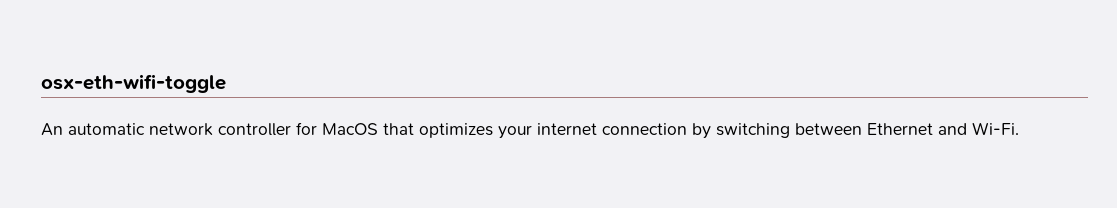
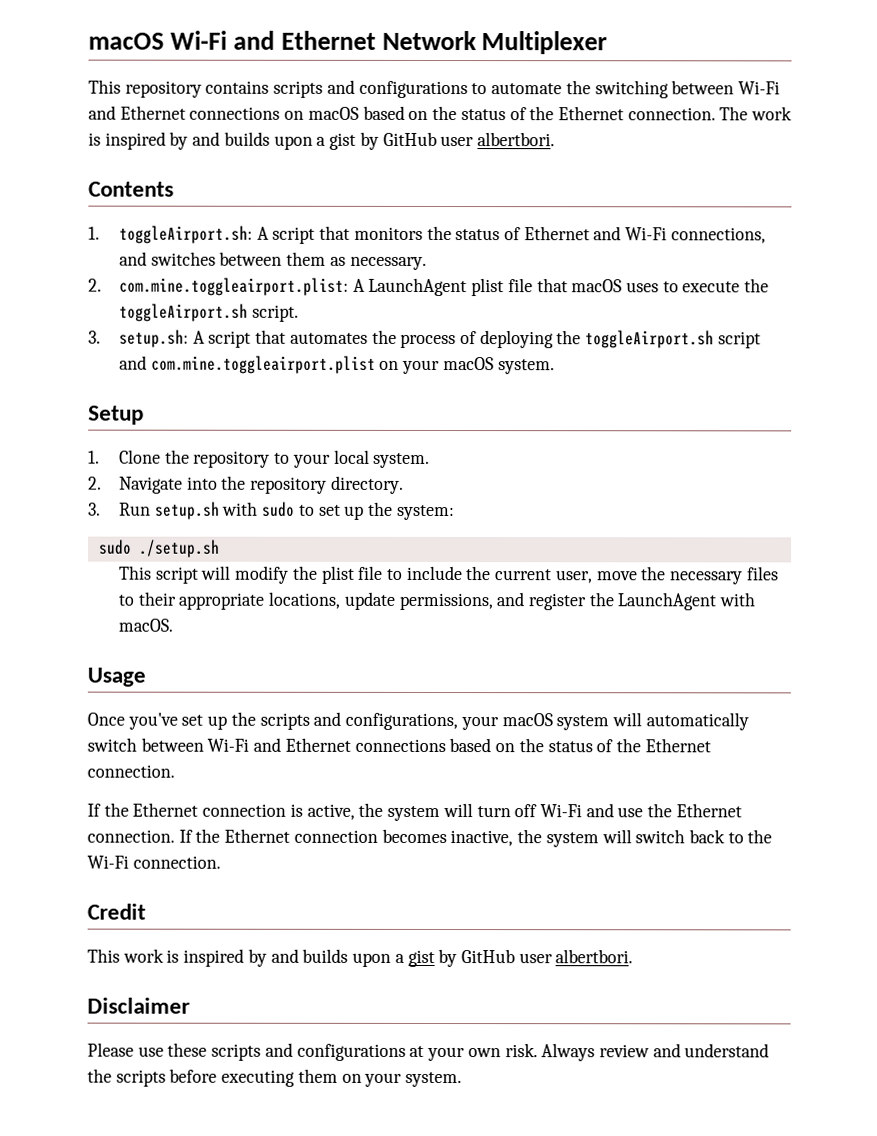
- osx-eth-wifi-toggle
- An automatic network controller for MacOS that optimizes your internet connection by switching between Ethernet and Wi-Fi.
+ macOS Wi-Fi and Ethernet Network Multiplexer
+ This repository contains scripts and configurations to automate the switching between Wi-Fi and Ethernet connections on macOS based on the status of the Ethernet connection. The work is inspired by and builds upon a gist by GitHub user albertbori.
+ Contents
+ 1. toggleAirport.sh: A script that monitors the status of Ethernet and Wi-Fi connections, and switches between them as necessary.
+ 2. com.mine.toggleairport.plist: A LaunchAgent plist file that macOS uses to execute the toggleAirport.sh script.
+ 3. setup.sh: A script that automates the process of deploying the toggleAirport.sh script and com.mine.toggleairport.plist on your macOS system.
+ Setup
+ 1. Clone the repository to your local system.
+ 2. Navigate into the repository directory.
+ 3. Run setup.sh with sudo to set up the system:
+ sudo ./setup.sh
+ This script will modify the plist file to include the current user, move the necessary files to their appropriate locations, update permissions, and register the LaunchAgent with macOS.
+ Usage
+ Once you've set up the scripts and configurations, your macOS system will automatically switch between Wi-Fi and Ethernet connections based on the status of the Ethernet connection.
+ If the Ethernet connection is active, the system will turn off Wi-Fi and use the Ethernet connection. If the Ethernet connection becomes inactive, the system will switch back to the Wi-Fi connection.
+ Credit
+ This work is inspired by and builds upon a gist by GitHub user albertbori.
+ Disclaimer
+ Please use these scripts and configurations at your own risk. Always review and understand the scripts before executing them on your system.

